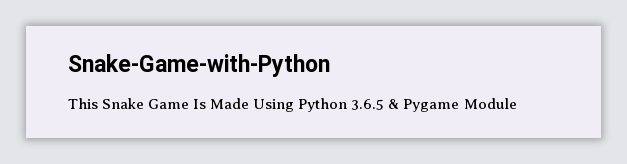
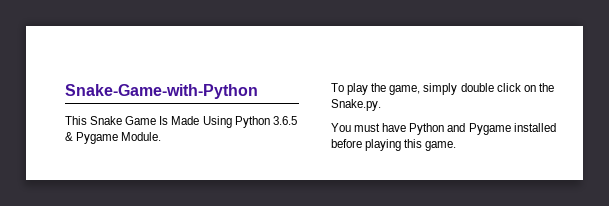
- This Snake Game Is Made Using Python 3.6.5 & Pygame Module
+ This Snake Game Is Made Using Python 3.6.5 & Pygame Module.
+ To play the game, simply double click on the Snake.py.
+ You must have Python and Pygame installed before playing this game.

